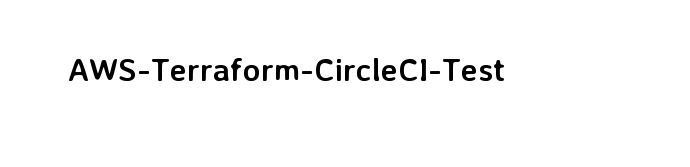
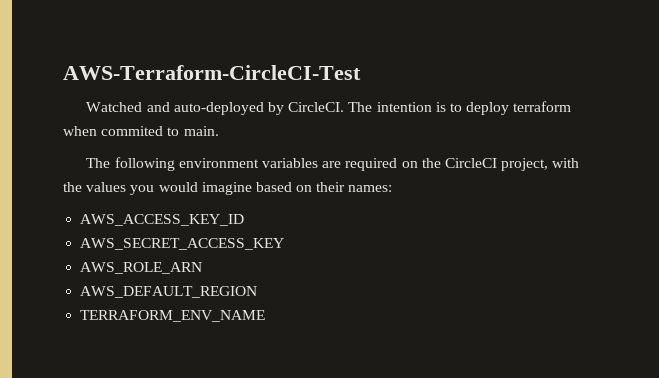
+ Watched and auto-deployed by CircleCI. The intention is to deploy terraform when commited to main.
+ The following environment variables are required on the CircleCI project, with the values you would imagine based on their names:
+ AWS_ACCESS_KEY_ID
+ AWS_SECRET_ACCESS_KEY
+ AWS_ROLE_ARN
+ AWS_DEFAULT_REGION
+ TERRAFORM_ENV_NAME

